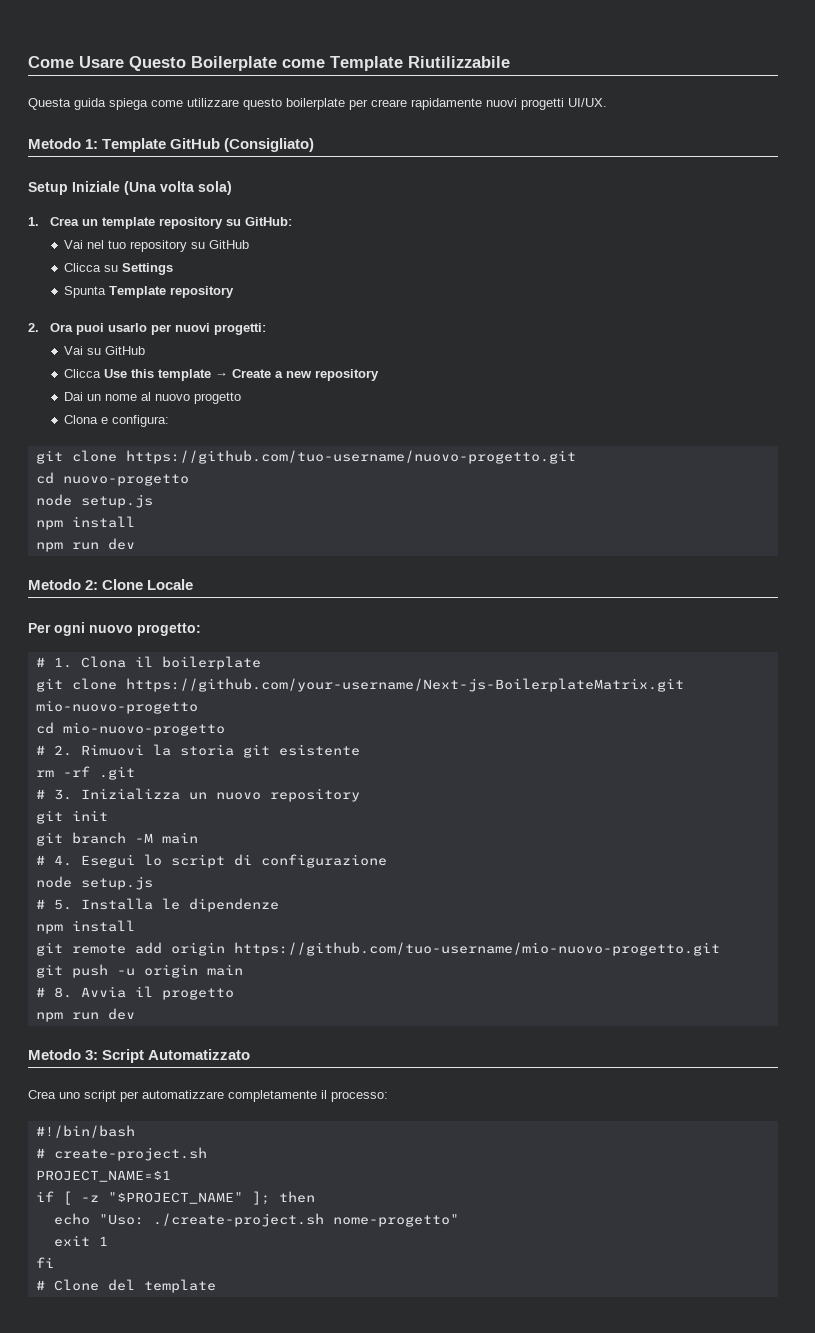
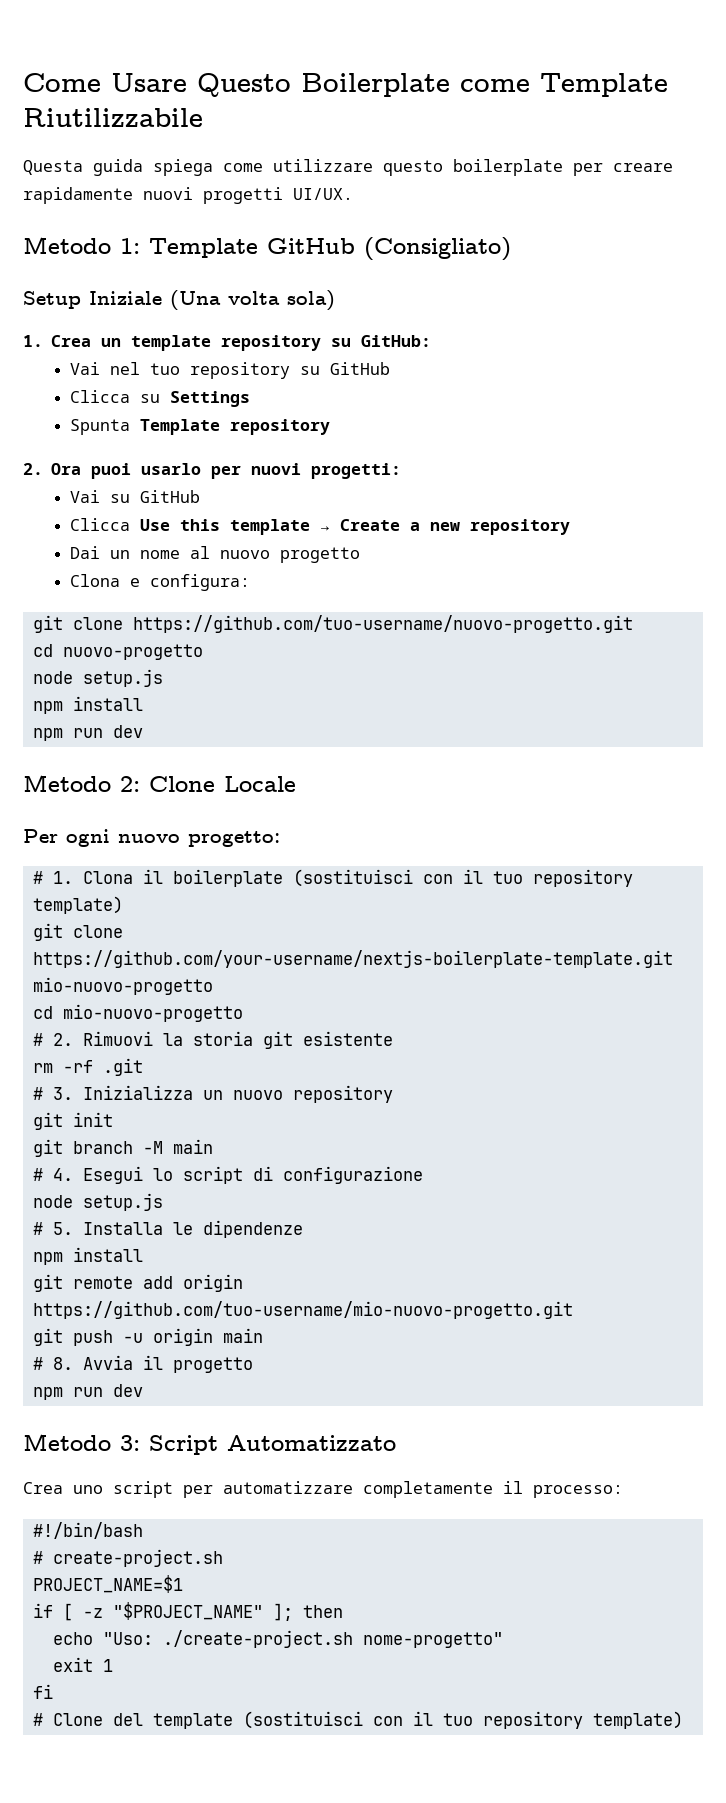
- # 1. Clona il boilerplate
- git clone https://github.com/your-username/Next-js-BoilerplateMatrix.git mio-nuovo-progetto
+ # 1. Clona il boilerplate (sostituisci con il tuo repository template)
+ git clone https://github.com/your-username/nextjs-boilerplate-template.git mio-nuovo-progetto
- # Clone del template
+ # Clone del template (sostituisci con il tuo repository template)

